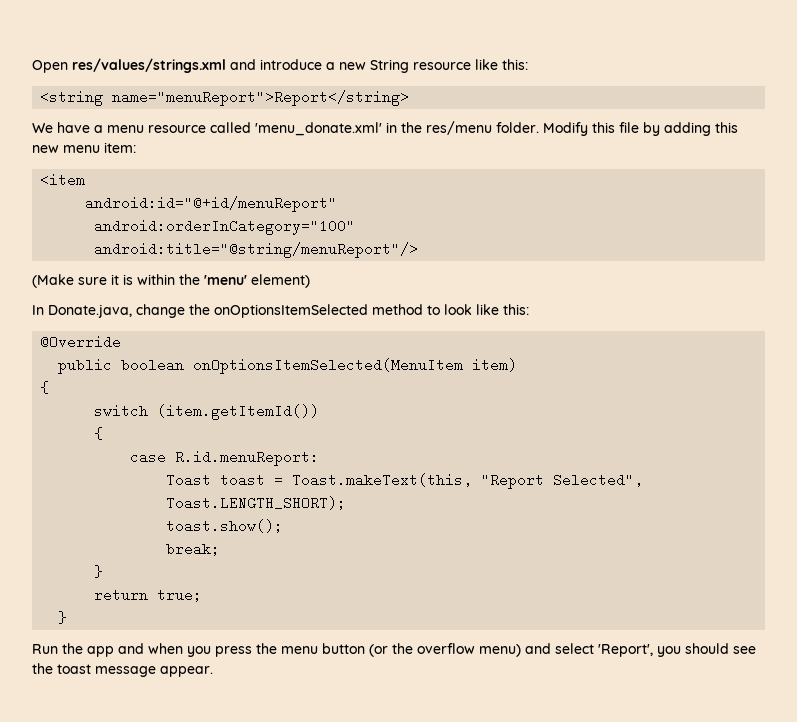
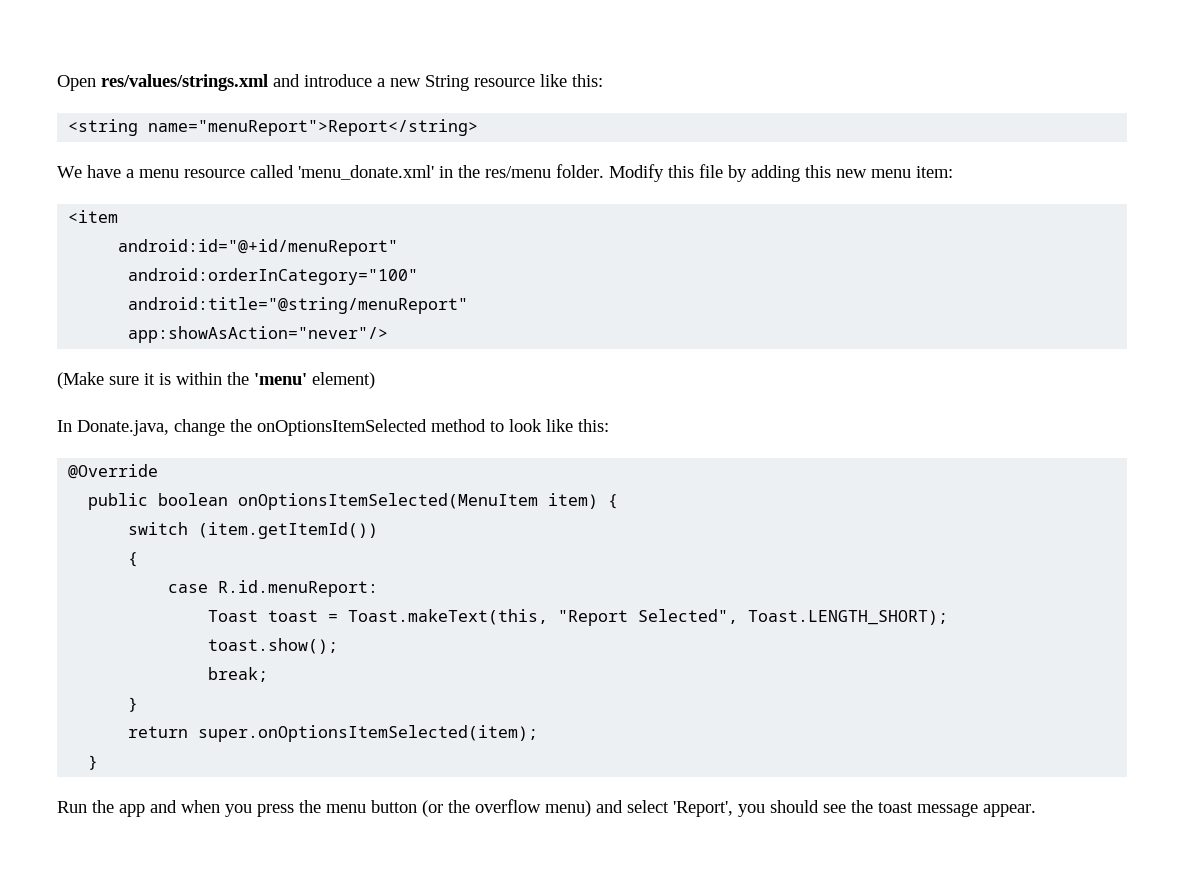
- android:title="@string/menuReport"/>
+ android:title="@string/menuReport"
+ app:showAsAction="never"/>
- public boolean onOptionsItemSelected(MenuItem item)
- {
+ public boolean onOptionsItemSelected(MenuItem item) {
- return true;
+ return super.onOptionsItemSelected(item);

